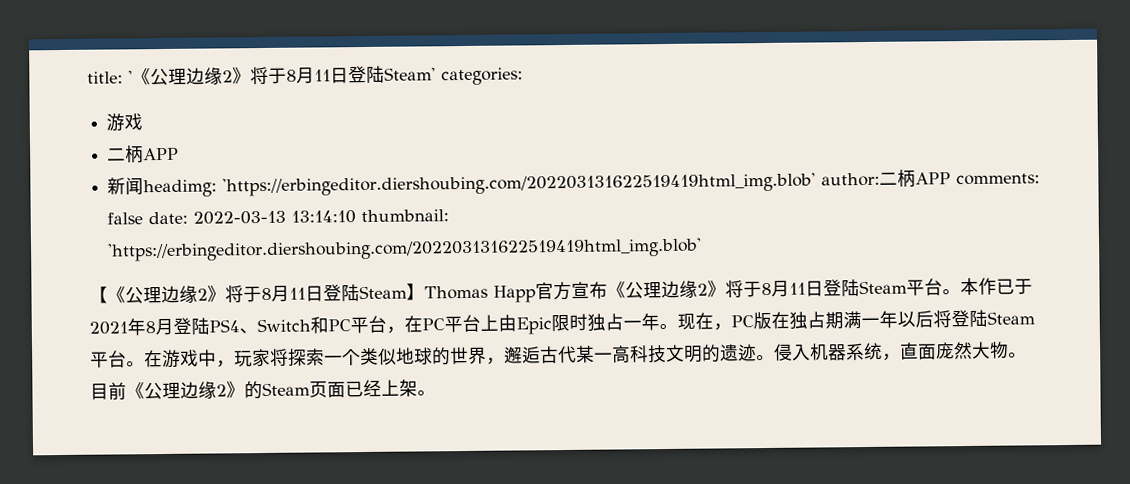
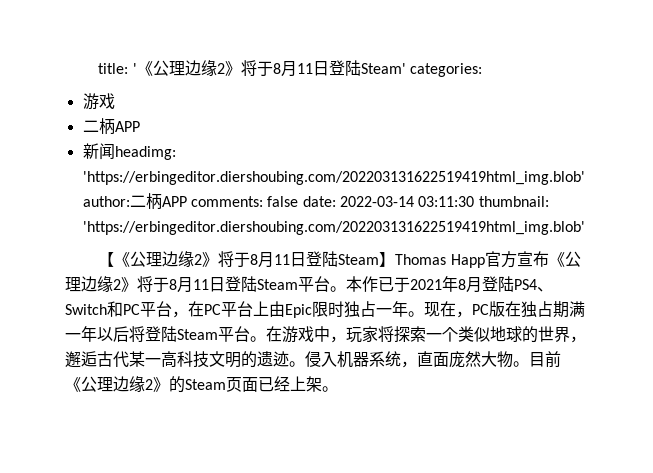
- 新闻headimg: 'https://erbingeditor.diershoubing.com/202203131622519419html_img.blob' author:二柄APP comments: false date: 2022-03-13 13:14:10 thumbnail: 'https://erbingeditor.diershoubing.com/202203131622519419html_img.blob'
+ 新闻headimg: 'https://erbingeditor.diershoubing.com/202203131622519419html_img.blob' author:二柄APP comments: false date: 2022-03-14 03:11:30 thumbnail: 'https://erbingeditor.diershoubing.com/202203131622519419html_img.blob'

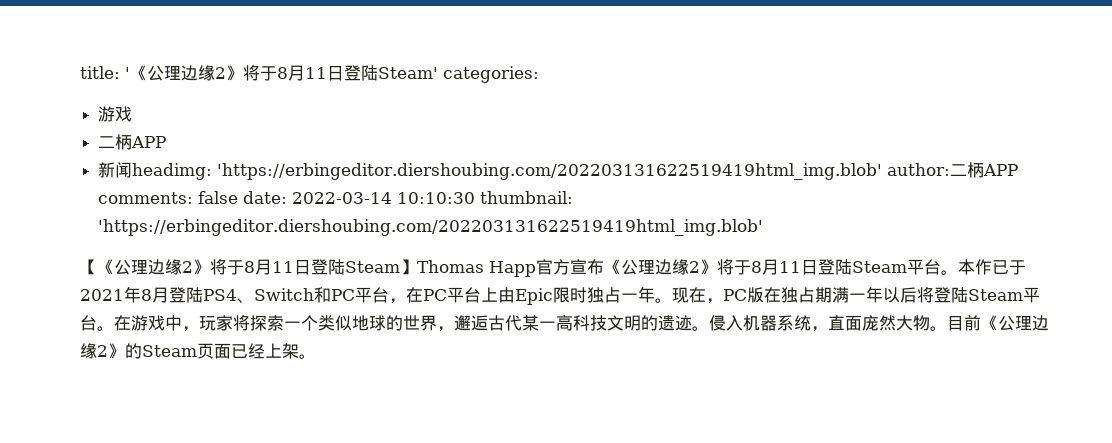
- 新闻headimg: 'https://erbingeditor.diershoubing.com/202203131622519419html_img.blob' author:二柄APP comments: false date: 2022-03-14 03:11:30 thumbnail: 'https://erbingeditor.diershoubing.com/202203131622519419html_img.blob'
+ 新闻headimg: 'https://erbingeditor.diershoubing.com/202203131622519419html_img.blob' author:二柄APP comments: false date: 2022-03-14 10:10:30 thumbnail: 'https://erbingeditor.diershoubing.com/202203131622519419html_img.blob'

